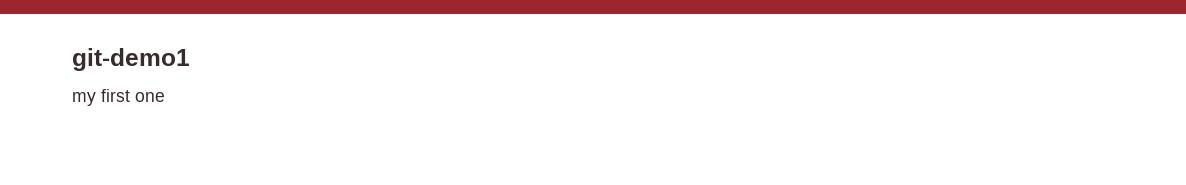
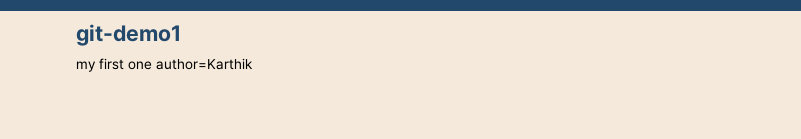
- my first one
+ my first one author=Karthik

